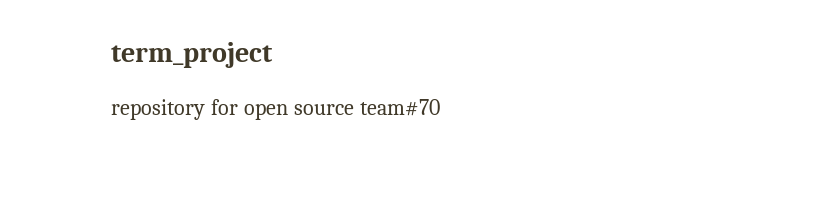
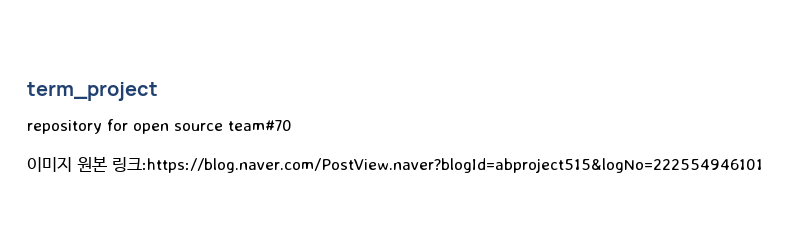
+ 이미지 원본 링크:https://blog.naver.com/PostView.naver?blogId=abproject515&logNo=222554946101

